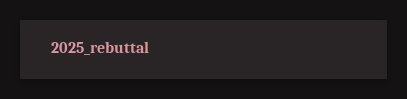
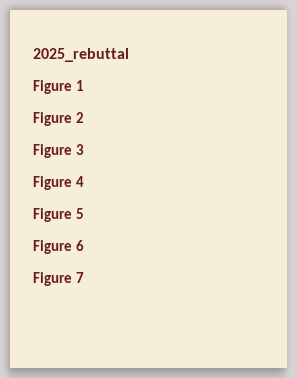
+ Figure 1
+ Figure 2
+ Figure 3
+ Figure 4
+ Figure 5
+ Figure 6
+ Figure 7

